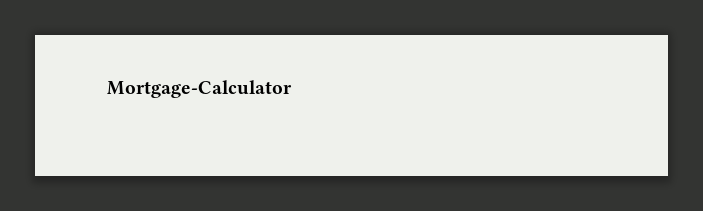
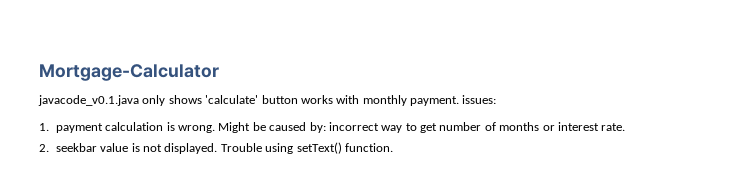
+ javacode_v0.1.java only shows 'calculate' button works with monthly payment. issues:
+ 1. payment calculation is wrong. Might be caused by: incorrect way to get number of months or interest rate.
+ 2. seekbar value is not displayed. Trouble using setText() function.

